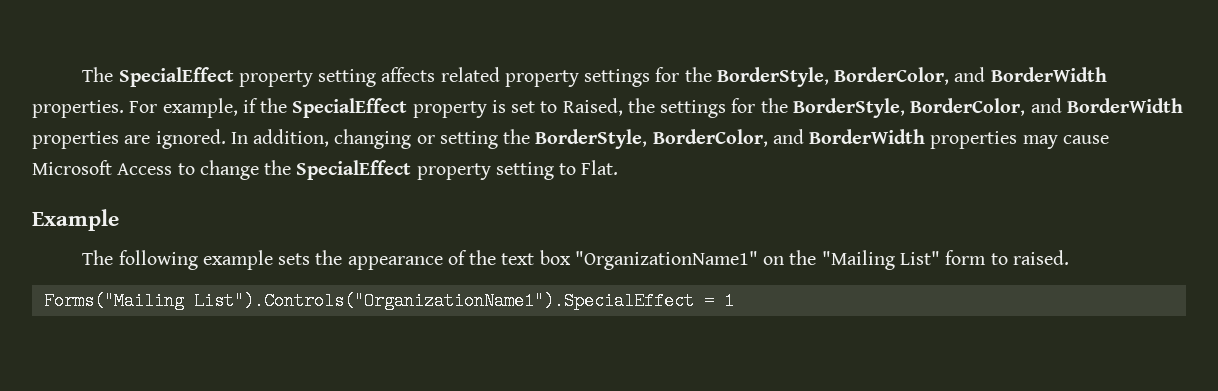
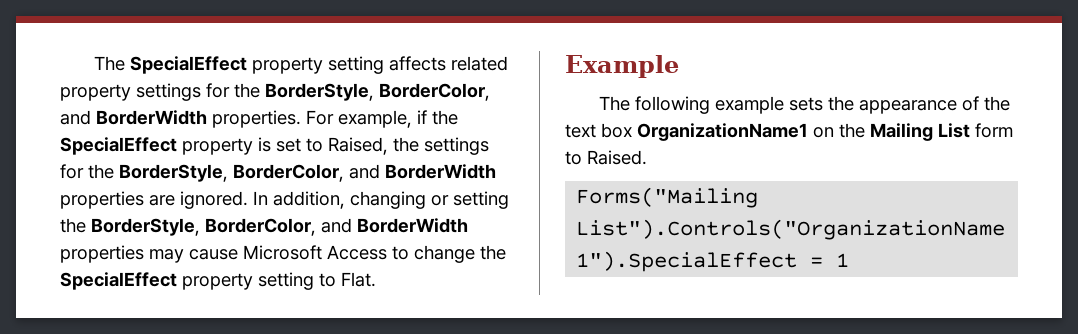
- The following example sets the appearance of the text box "OrganizationName1" on the "Mailing List" form to raised.
+ The following example sets the appearance of the text box OrganizationName1 on the Mailing List form to Raised.

